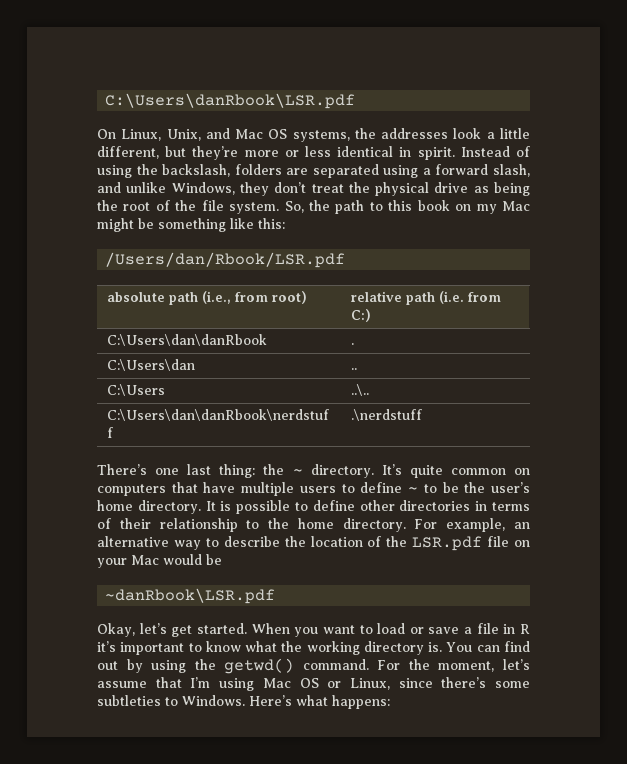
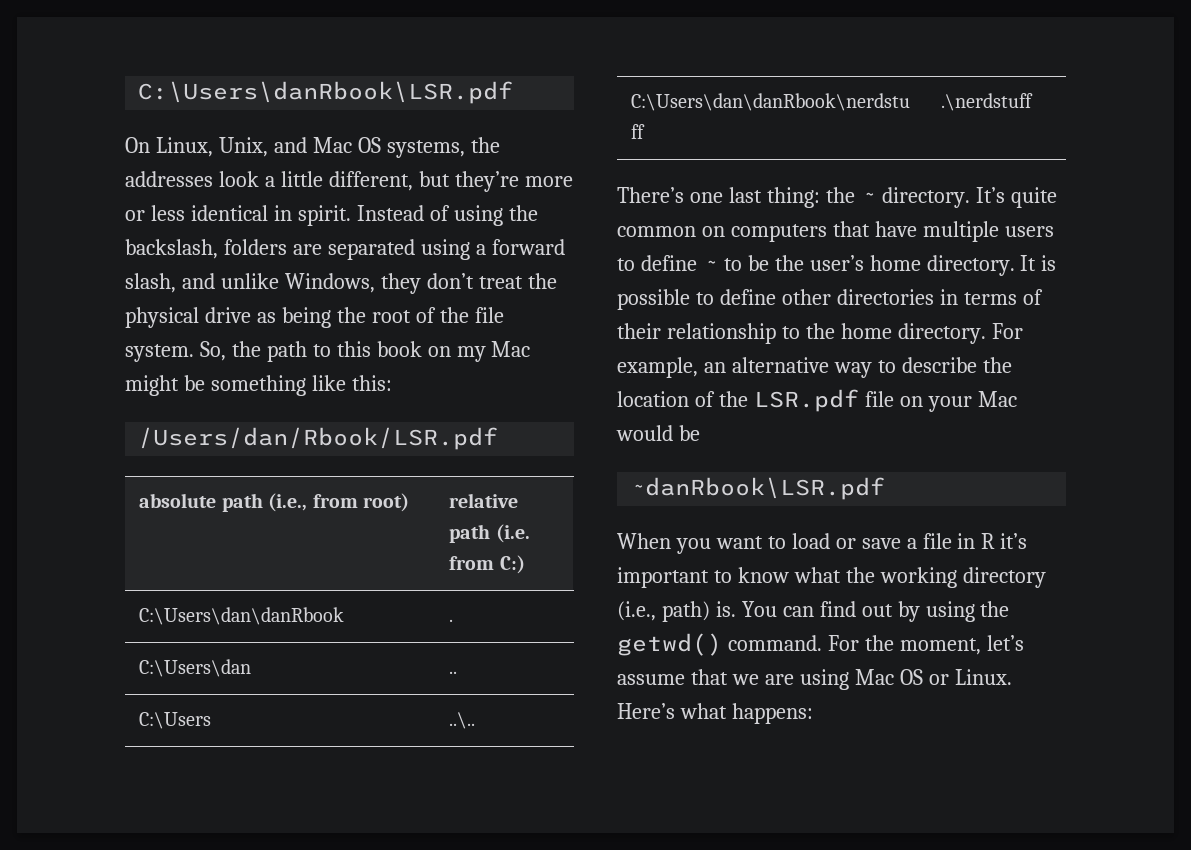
- Okay, let’s get started. When you want to load or save a file in R it’s important to know what the working directory is.
+ When you want to load or save a file in R it’s important to know what the working directory (i.e., path) is.
- For the moment, let’s assume that I’m using Mac OS or Linux, since there’s some subtleties to Windows.
+ For the moment, let’s assume that we are using Mac OS or Linux.

